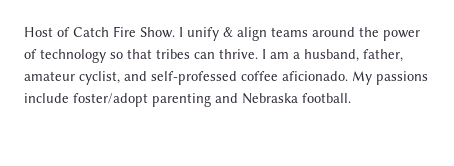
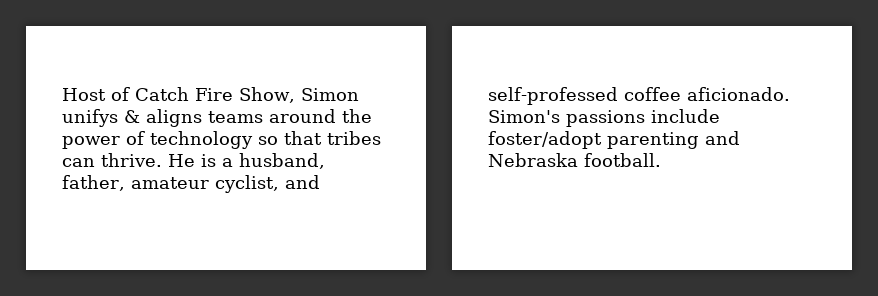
- Host of Catch Fire Show. I unify & align teams around the power of technology so that tribes can thrive.
+ Host of Catch Fire Show, Simon unifys & aligns teams around the power of technology so that tribes can thrive.
- I am a husband, father, amateur cyclist, and self-professed coffee aficionado.
+ He is a husband, father, amateur cyclist, and self-professed coffee aficionado.
- My passions include foster/adopt parenting and Nebraska football.
+ Simon's passions include foster/adopt parenting and Nebraska football.

